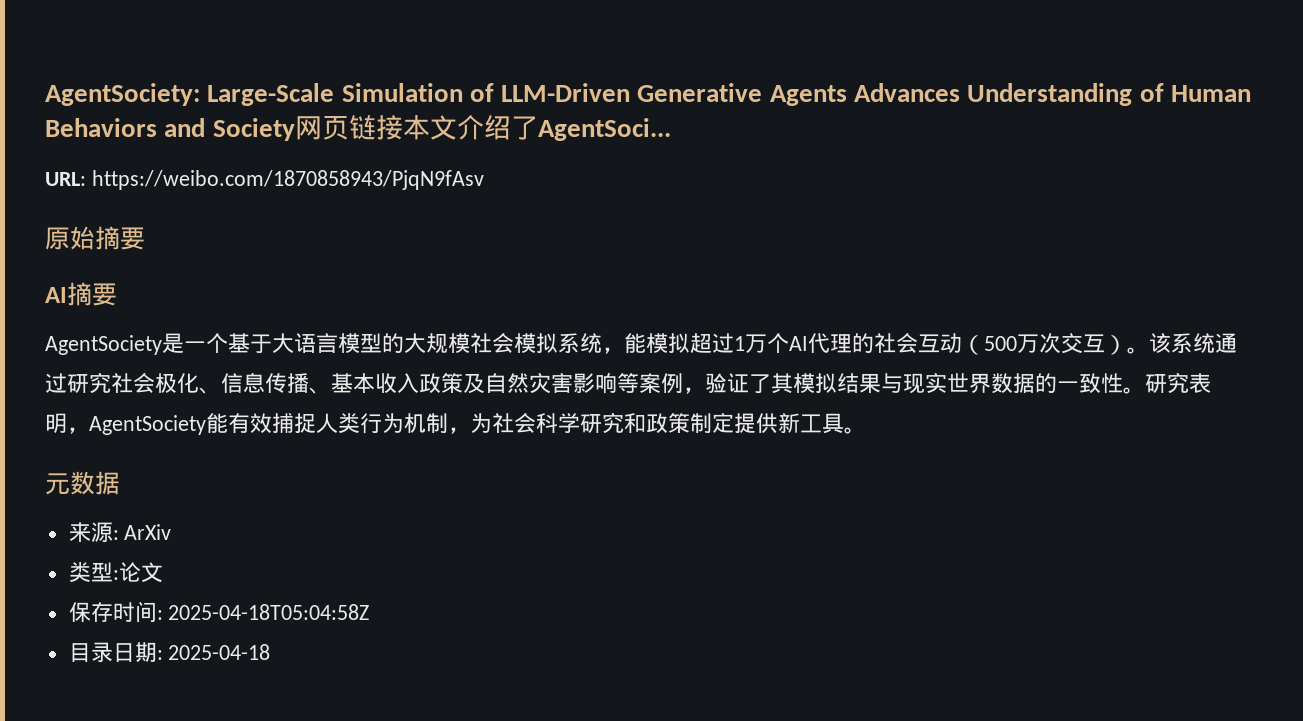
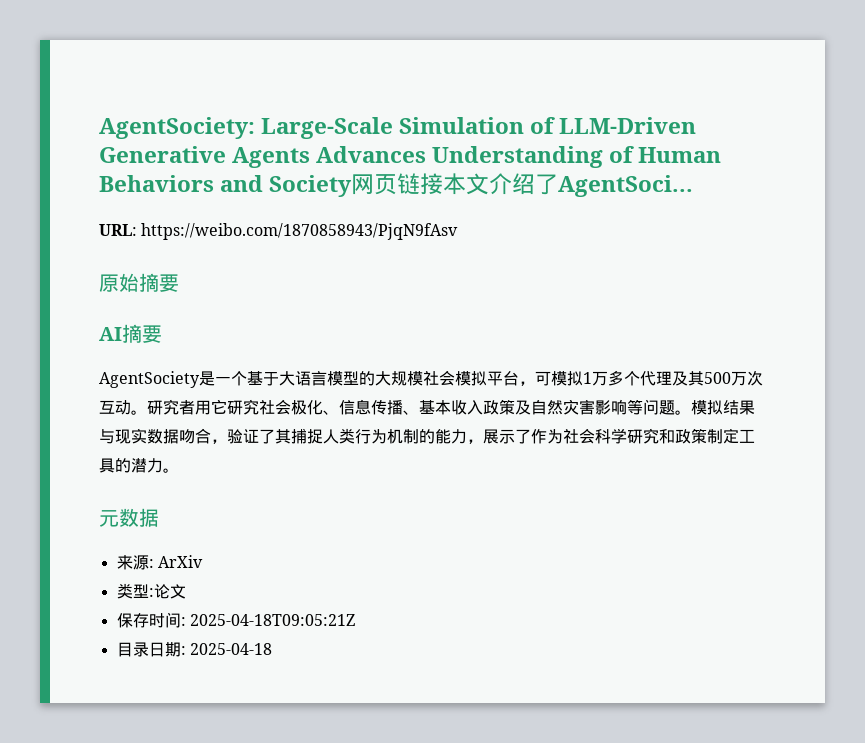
- AgentSociety是一个基于大语言模型的大规模社会模拟系统，能模拟超过1万个AI代理的社会互动（500万次交互）。该系统通过研究社会极化、信息传播、基本收入政策及自然灾害影响等案例，验证了其模拟结果与现实世界数据的一致性。研究表明，AgentSociety能有效捕捉人类行为机制，为社会科学研究和政策制定提供新工具。
+ AgentSociety是一个基于大语言模型的大规模社会模拟平台，可模拟1万多个代理及其500万次互动。研究者用它研究社会极化、信息传播、基本收入政策及自然灾害影响等问题。模拟结果与现实数据吻合，验证了其捕捉人类行为机制的能力，展示了作为社会科学研究和政策制定工具的潜力。
- 保存时间: 2025-04-18T05:04:58Z
+ 保存时间: 2025-04-18T09:05:21Z

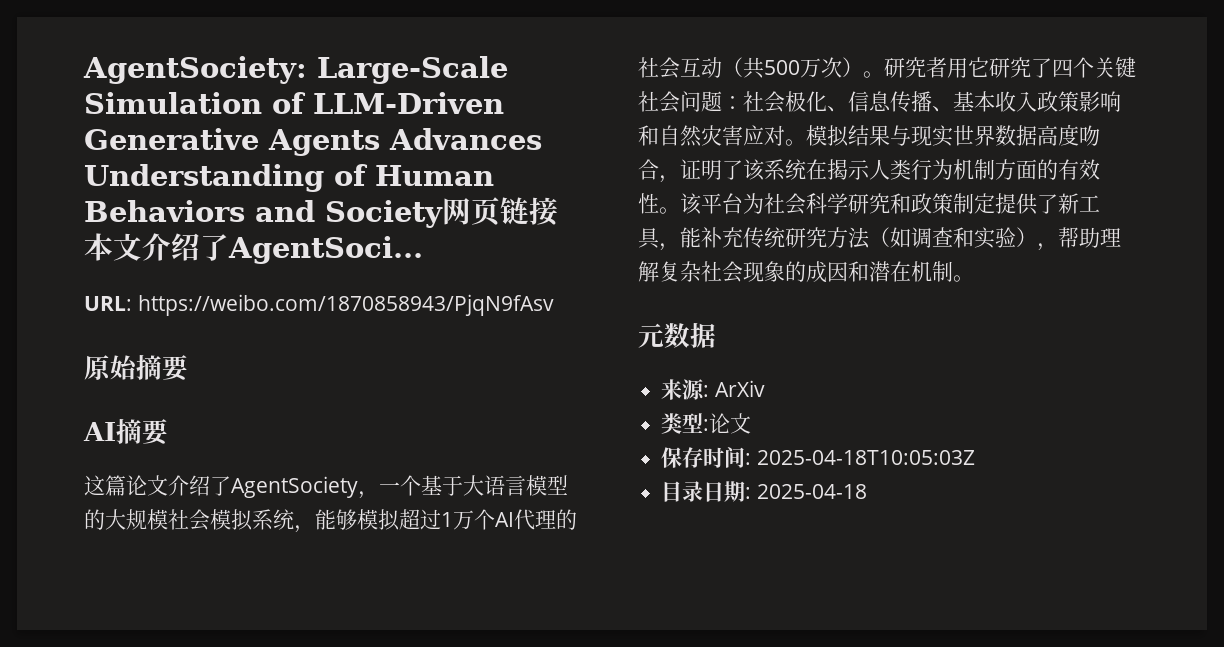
- AgentSociety是一个基于大语言模型的大规模社会模拟平台，可模拟1万多个代理及其500万次互动。
+ 这篇论文介绍了AgentSociety，一个基于大语言模型的大规模社会模拟系统，能够模拟超过1万个AI代理的社会互动（共500万次）。
- 研究者用它研究社会极化、信息传播、基本收入政策及自然灾害影响等问题。
+ 研究者用它研究了四个关键社会问题：社会极化、信息传播、基本收入政策影响和自然灾害应对。
- 模拟结果与现实数据吻合，验证了其捕捉人类行为机制的能力，展示了作为社会科学研究和政策制定工具的潜力。
+ 模拟结果与现实世界数据高度吻合，证明了该系统在揭示人类行为机制方面的有效性。该平台为社会科学研究和政策制定提供了新工具，能补充传统研究方法（如调查和实验），帮助理解复杂社会现象的成因和潜在机制。
- 保存时间: 2025-04-18T09:05:21Z
+ 保存时间: 2025-04-18T10:05:03Z

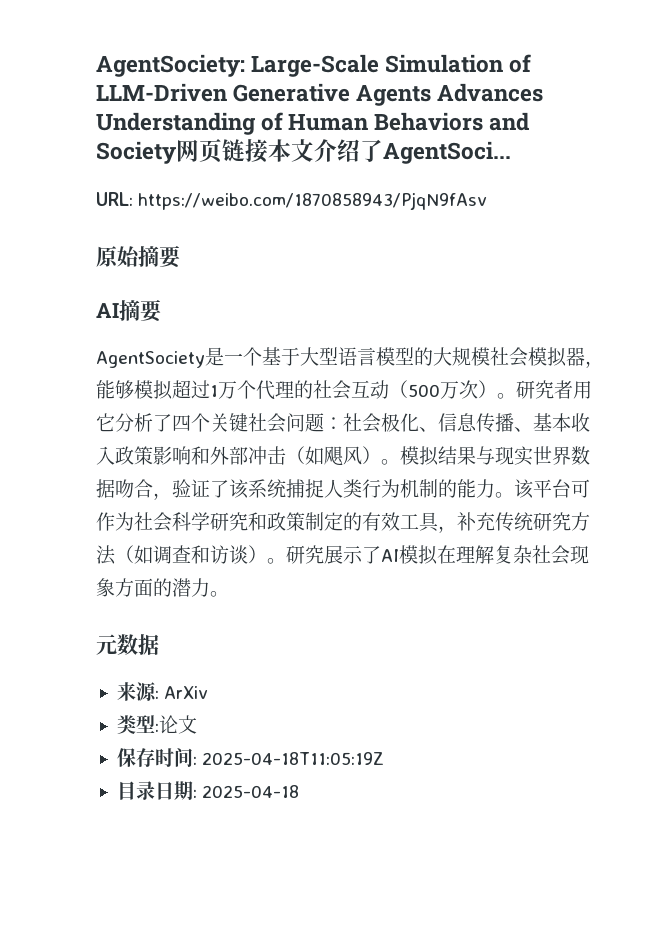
- 这篇论文介绍了AgentSociety，一个基于大语言模型的大规模社会模拟系统，能够模拟超过1万个AI代理的社会互动（共500万次）。
+ AgentSociety是一个基于大型语言模型的大规模社会模拟器，能够模拟超过1万个代理的社会互动（500万次）。
- 研究者用它研究了四个关键社会问题：社会极化、信息传播、基本收入政策影响和自然灾害应对。
+ 研究者用它分析了四个关键社会问题：社会极化、信息传播、基本收入政策影响和外部冲击（如飓风）。
- 模拟结果与现实世界数据高度吻合，证明了该系统在揭示人类行为机制方面的有效性。
+ 模拟结果与现实世界数据吻合，验证了该系统捕捉人类行为机制的能力。
- 该平台为社会科学研究和政策制定提供了新工具，能补充传统研究方法（如调查和实验），帮助理解复杂社会现象的成因和潜在机制。
+ 该平台可作为社会科学研究和政策制定的有效工具，补充传统研究方法（如调查和访谈）。研究展示了AI模拟在理解复杂社会现象方面的潜力。
- 保存时间: 2025-04-18T10:05:03Z
+ 保存时间: 2025-04-18T11:05:19Z

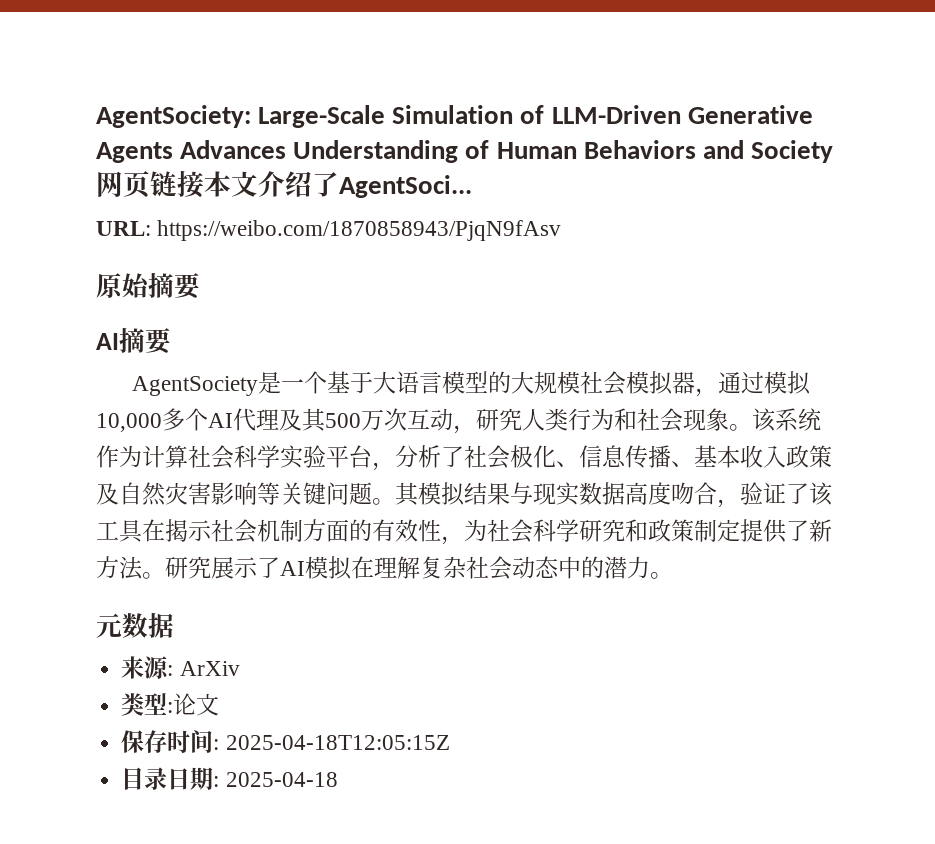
- AgentSociety是一个基于大型语言模型的大规模社会模拟器，能够模拟超过1万个代理的社会互动（500万次）。研究者用它分析了四个关键社会问题：社会极化、信息传播、基本收入政策影响和外部冲击（如飓风）。模拟结果与现实世界数据吻合，验证了该系统捕捉人类行为机制的能力。该平台可作为社会科学研究和政策制定的有效工具，补充传统研究方法（如调查和访谈）。
+ AgentSociety是一个基于大语言模型的大规模社会模拟器，通过模拟10,000多个AI代理及其500万次互动，研究人类行为和社会现象。该系统作为计算社会科学实验平台，分析了社会极化、信息传播、基本收入政策及自然灾害影响等关键问题。其模拟结果与现实数据高度吻合，验证了该工具在揭示社会机制方面的有效性，为社会科学研究和政策制定提供了新方法。
- 研究展示了AI模拟在理解复杂社会现象方面的潜力。
+ 研究展示了AI模拟在理解复杂社会动态中的潜力。
- 保存时间: 2025-04-18T11:05:19Z
+ 保存时间: 2025-04-18T12:05:15Z

